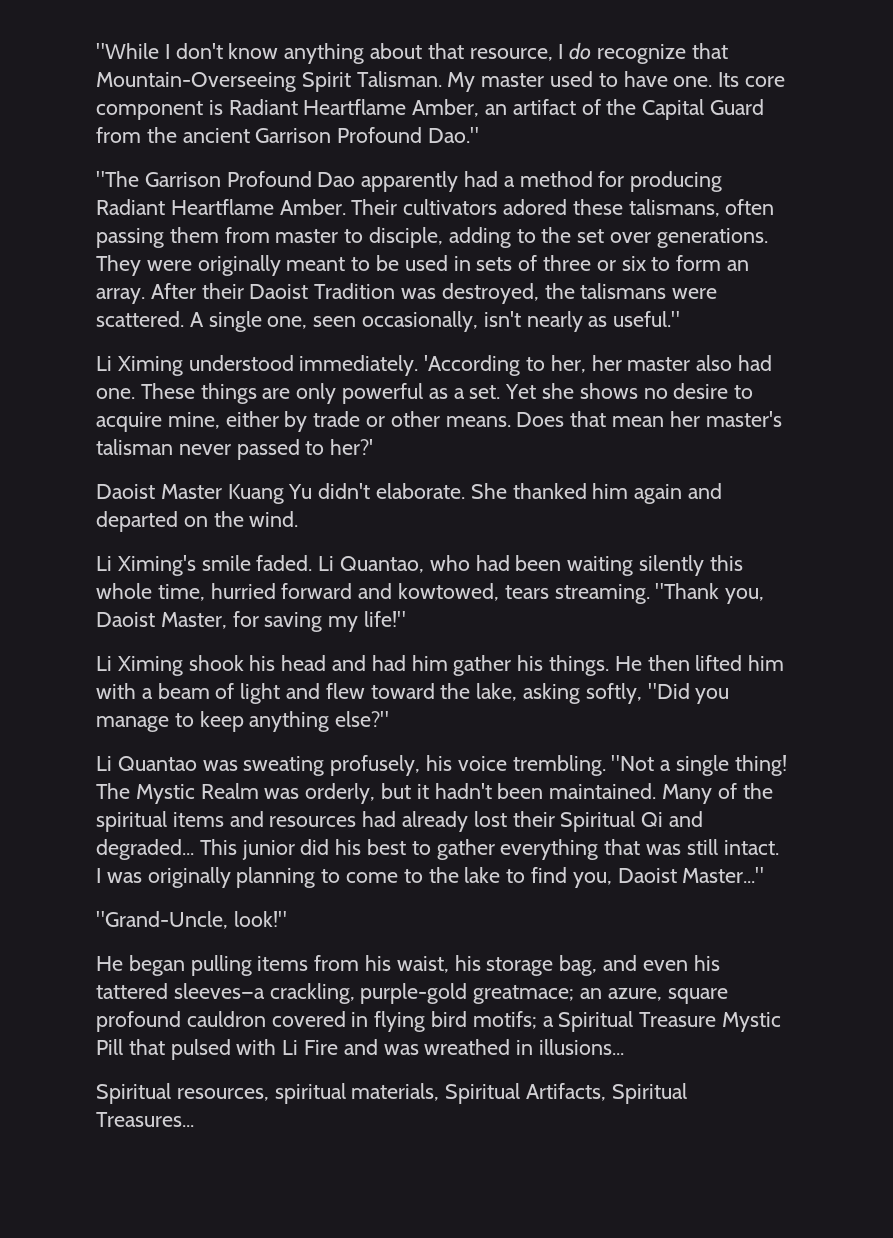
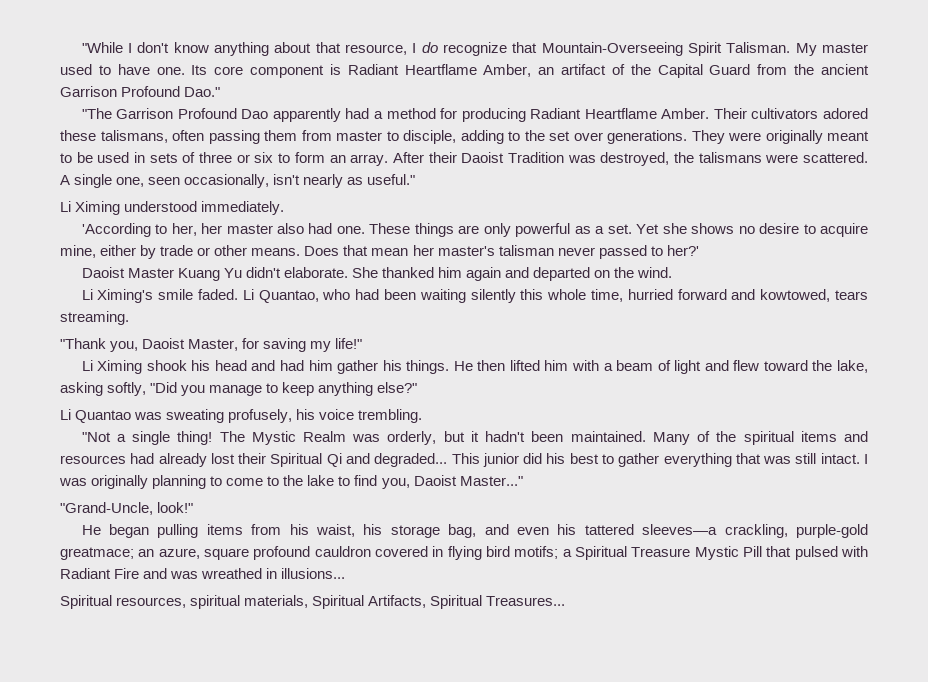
- Li Ximing understood immediately. 'According to her, her master also had one.
+ Li Ximing understood immediately.
+ 'According to her, her master also had one.
- Li Quantao, who had been waiting silently this whole time, hurried forward and kowtowed, tears streaming. "Thank you, Daoist Master, for saving my life!"
+ Li Quantao, who had been waiting silently this whole time, hurried forward and kowtowed, tears streaming.
+ "Thank you, Daoist Master, for saving my life!"
- Li Quantao was sweating profusely, his voice trembling. "Not a single thing!
+ Li Quantao was sweating profusely, his voice trembling.
+ "Not a single thing!
- He began pulling items from his waist, his storage bag, and even his tattered sleeves—a crackling, purple-gold greatmace; an azure, square profound cauldron covered in flying bird motifs; a Spiritual Treasure Mystic Pill that pulsed with Li Fire and was wreathed in illusions...
+ He began pulling items from his waist, his storage bag, and even his tattered sleeves—a crackling, purple-gold greatmace; an azure, square profound cauldron covered in flying bird motifs; a Spiritual Treasure Mystic Pill that pulsed with Radiant Fire and was wreathed in illusions...

